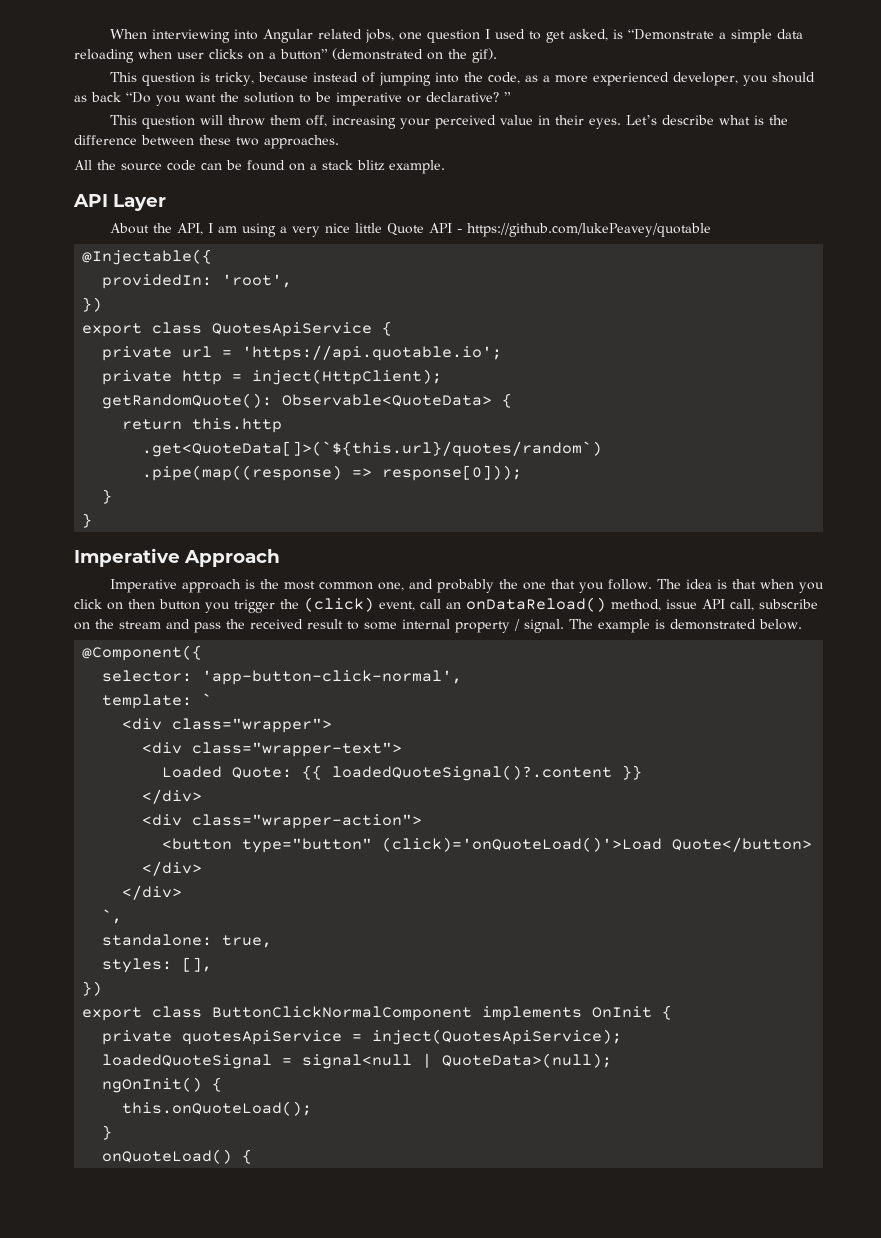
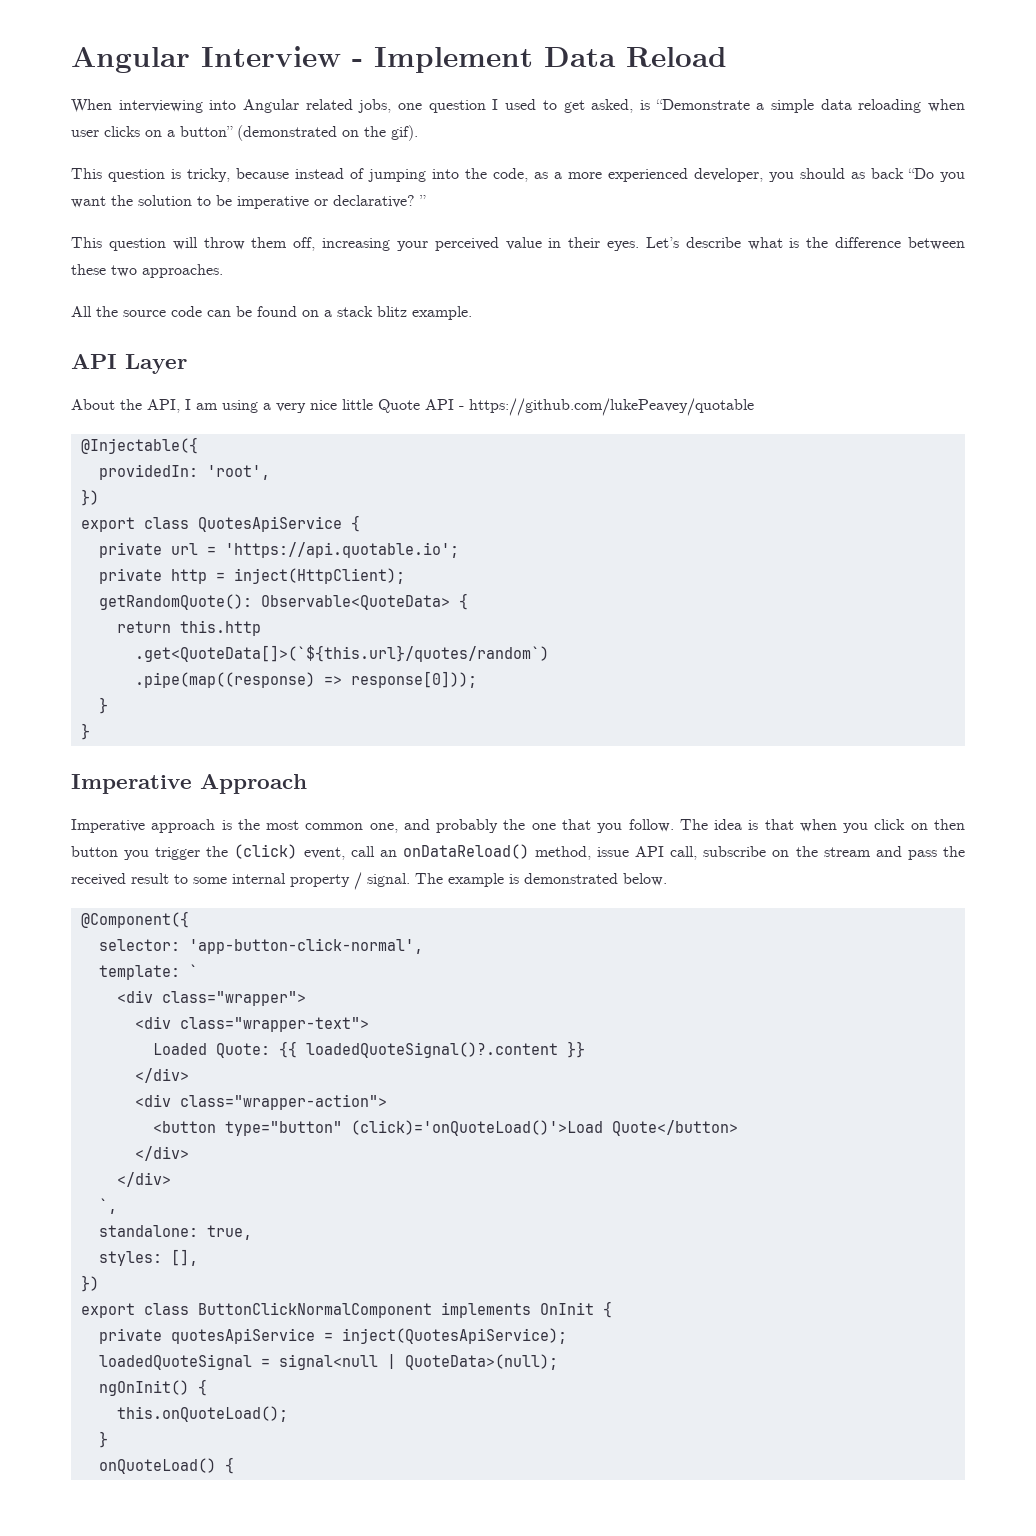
+ Angular Interview - Implement Data Reload

